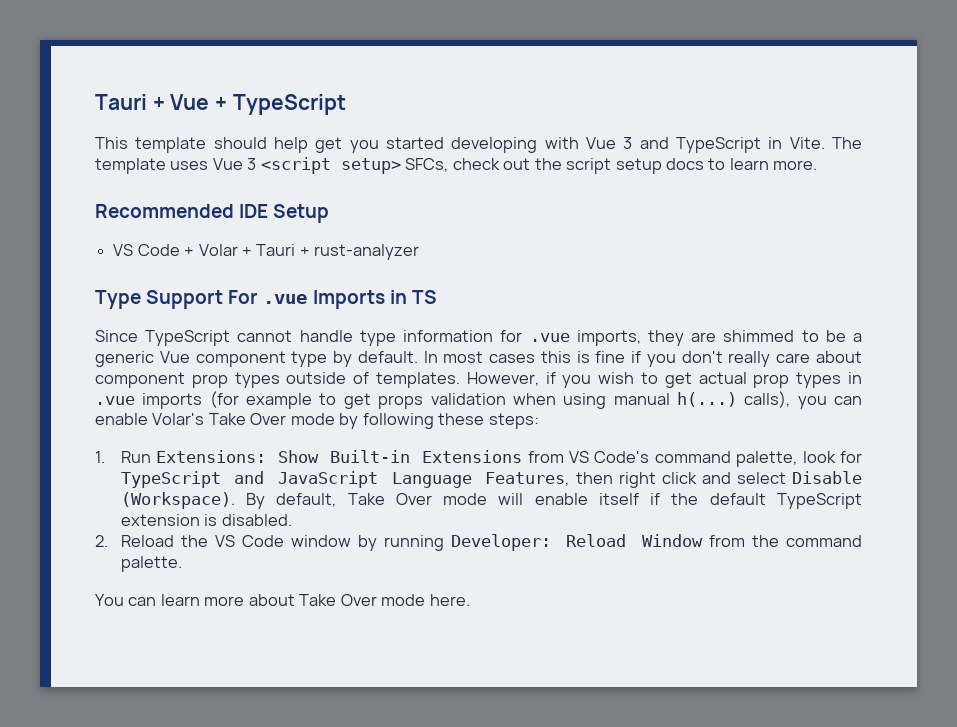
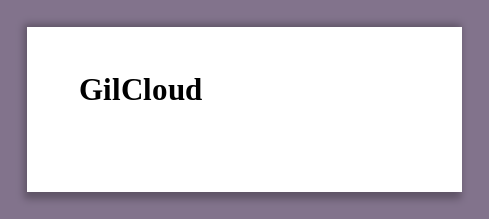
- Tauri + Vue + TypeScript
- This template should help get you started developing with Vue 3 and TypeScript in Vite. The template uses Vue 3 <script setup> SFCs, check out the script setup docs to learn more.
- Recommended IDE Setup
- VS Code + Volar + Tauri + rust-analyzer
- Type Support For .vue Imports in TS
- Since TypeScript cannot handle type information for .vue imports, they are shimmed to be a generic Vue component type by default. In most cases this is fine if you don't really care about component prop types outside of templates. However, if you wish to get actual prop types in .vue imports (for example to get props validation when using manual h(...) calls), you can enable Volar's Take Over mode by following these steps:
- 1. Run Extensions: Show Built-in Extensions from VS Code's command palette, look for TypeScript and JavaScript Language Features, then right click and select Disable (Workspace). By default, Take Over mode will enable itself if the default TypeScript extension is disabled.
- 2. Reload the VS Code window by running Developer: Reload Window from the command palette.
- You can learn more about Take Over mode here.
+ GilCloud

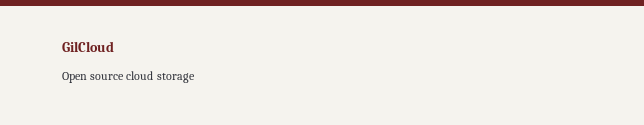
+ Open source cloud storage

